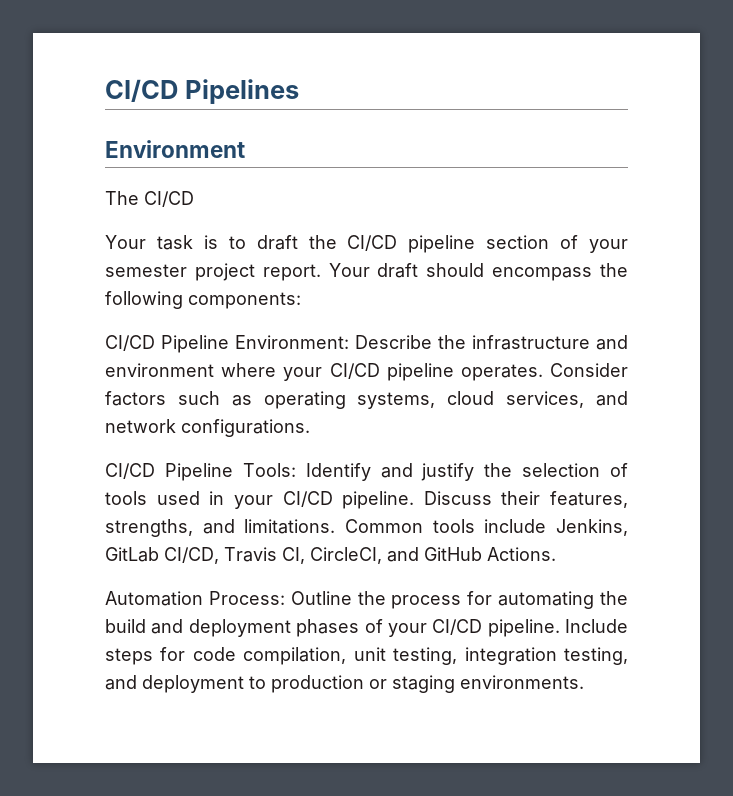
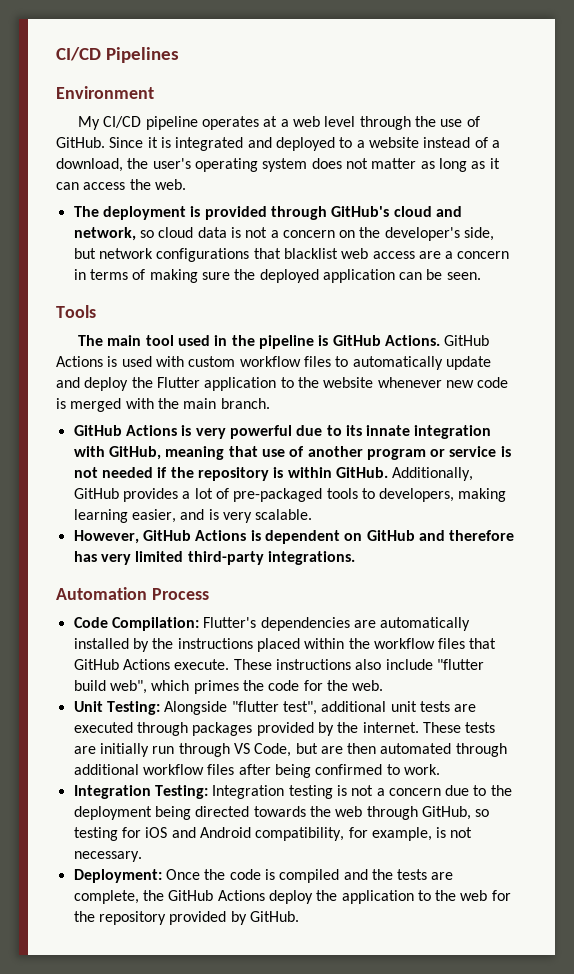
- The CI/CD
- Your task is to draft the CI/CD pipeline section of your semester project report. Your draft should encompass the following components:
- CI/CD Pipeline Environment: Describe the infrastructure and environment where your CI/CD pipeline operates. Consider factors such as operating systems, cloud services, and network configurations.
- CI/CD Pipeline Tools: Identify and justify the selection of tools used in your CI/CD pipeline. Discuss their features, strengths, and limitations. Common tools include Jenkins, GitLab CI/CD, Travis CI, CircleCI, and GitHub Actions.
- Automation Process: Outline the process for automating the build and deployment phases of your CI/CD pipeline. Include steps for code compilation, unit testing, integration testing, and deployment to production or staging environments.
+ My CI/CD pipeline operates at a web level through the use of GitHub. Since it is integrated and deployed to a website instead of a download, the user's operating system does not matter as long as it can access the web.
+ The deployment is provided through GitHub's cloud and network, so cloud data is not a concern on the developer's side, but network configurations that blacklist web access are a concern in terms of making sure the deployed application can be seen.
+ Tools
+ The main tool used in the pipeline is GitHub Actions. GitHub Actions is used with custom workflow files to automatically update and deploy the Flutter application to the website whenever new code is merged with the main branch.
+ GitHub Actions is very powerful due to its innate integration with GitHub, meaning that use of another program or service is not needed if the repository is within GitHub. Additionally, GitHub provides a lot of pre-packaged tools to developers, making learning easier, and is very scalable.
+ However, GitHub Actions is dependent on GitHub and therefore has very limited third-party integrations.
+ Automation Process
+ Code Compilation: Flutter's dependencies are automatically installed by the instructions placed within the workflow files that GitHub Actions execute. These instructions also include "flutter build web", which primes the code for the web.
+ Unit Testing: Alongside "flutter test", additional unit tests are executed through packages provided by the internet. These tests are initially run through VS Code, but are then automated through additional workflow files after being confirmed to work.
+ Integration Testing: Integration testing is not a concern due to the deployment being directed towards the web through GitHub, so testing for iOS and Android compatibility, for example, is not necessary.
+ Deployment: Once the code is compiled and the tests are complete, the GitHub Actions deploy the application to the web for the repository provided by GitHub.

